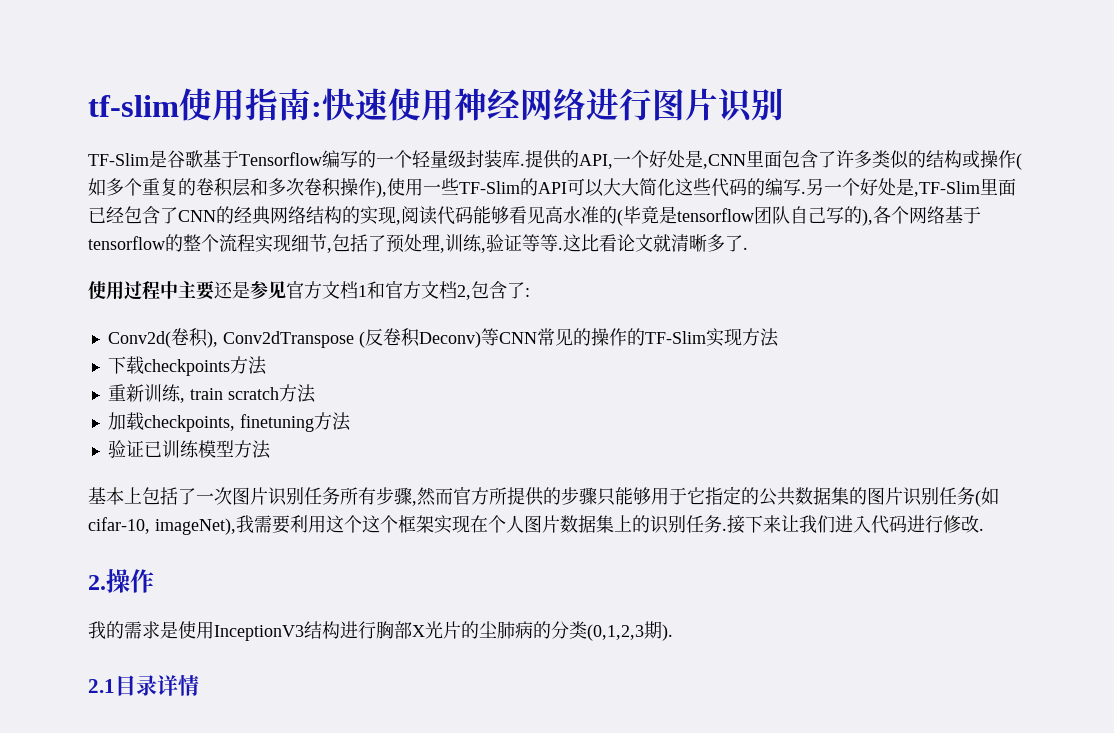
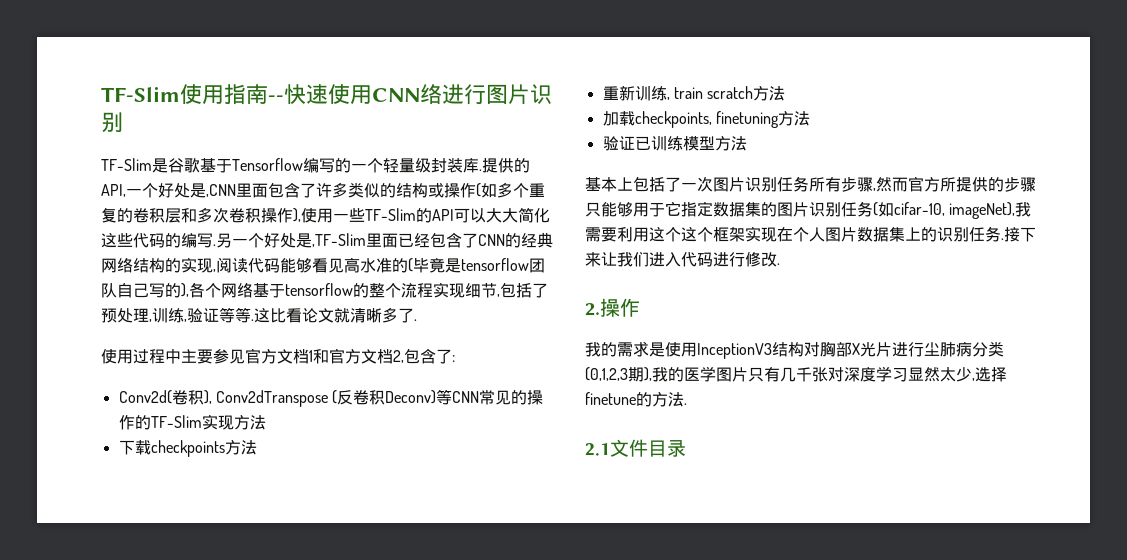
- tf-slim使用指南:快速使用神经网络进行图片识别
+ TF-Slim使用指南--快速使用CNN络进行图片识别
- 使用过程中主要还是参见官方文档1和官方文档2,包含了:
+ 使用过程中主要参见官方文档1和官方文档2,包含了:
- 基本上包括了一次图片识别任务所有步骤,然而官方所提供的步骤只能够用于它指定的公共数据集的图片识别任务(如cifar-10, imageNet),我需要利用这个这个框架实现在个人图片数据集上的识别任务.
+ 基本上包括了一次图片识别任务所有步骤,然而官方所提供的步骤只能够用于它指定数据集的图片识别任务(如cifar-10, imageNet),我需要利用这个这个框架实现在个人图片数据集上的识别任务.
- 我的需求是使用InceptionV3结构进行胸部X光片的尘肺病的分类(0,1,2,3期).
+ 我的需求是使用InceptionV3结构对胸部X光片进行尘肺病分类(0,1,2,3期),我的医学图片只有几千张对深度学习显然太少,选择finetune的方法.
- 2.1目录详情
+ 2.1文件目录

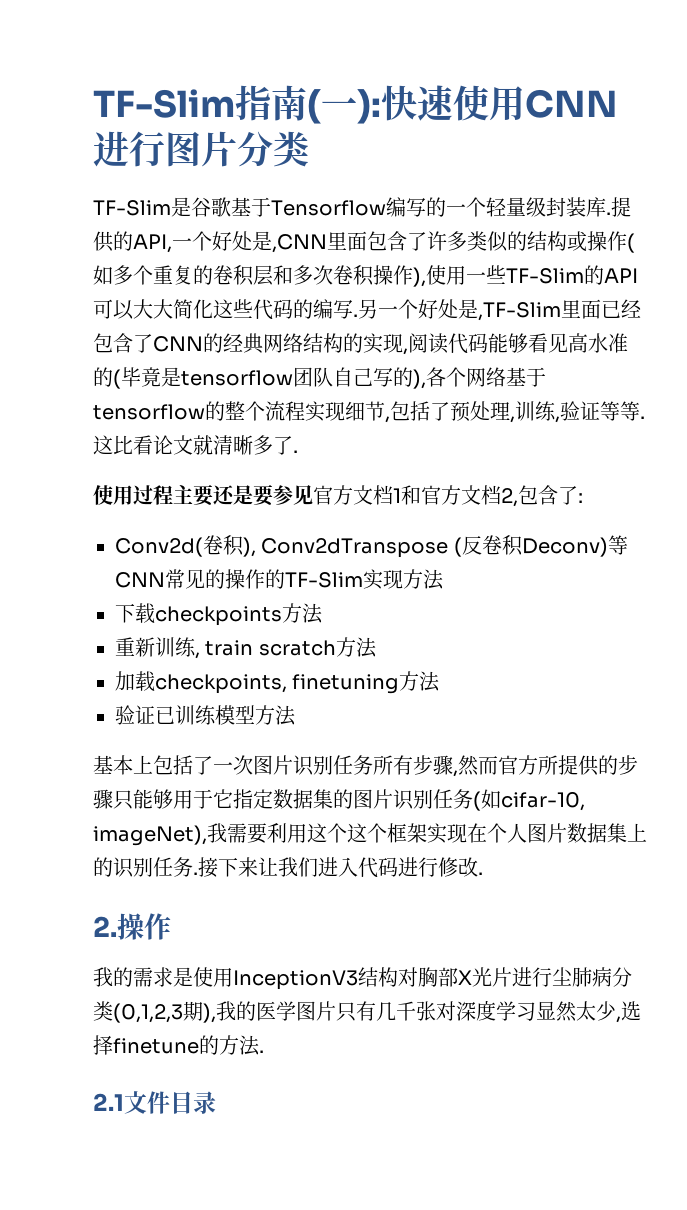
- TF-Slim使用指南--快速使用CNN络进行图片识别
+ TF-Slim指南(一):快速使用CNN进行图片分类
- 使用过程中主要参见官方文档1和官方文档2,包含了:
+ 使用过程主要还是要参见官方文档1和官方文档2,包含了:

